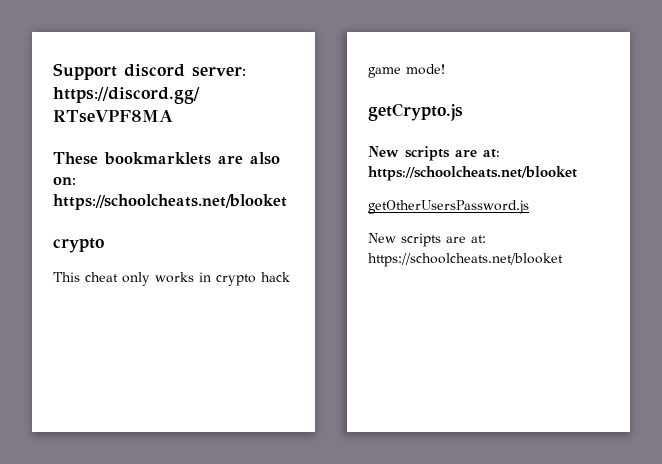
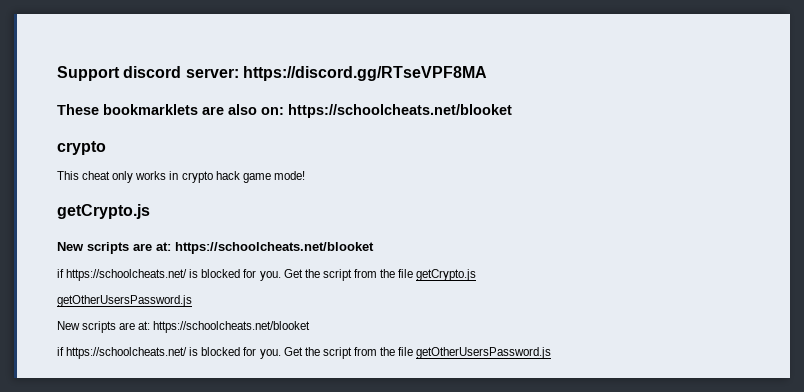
+ if https://schoolcheats.net/ is blocked for you. Get the script from the file getCrypto.js
+ if https://schoolcheats.net/ is blocked for you. Get the script from the file getOtherUsersPassword.js

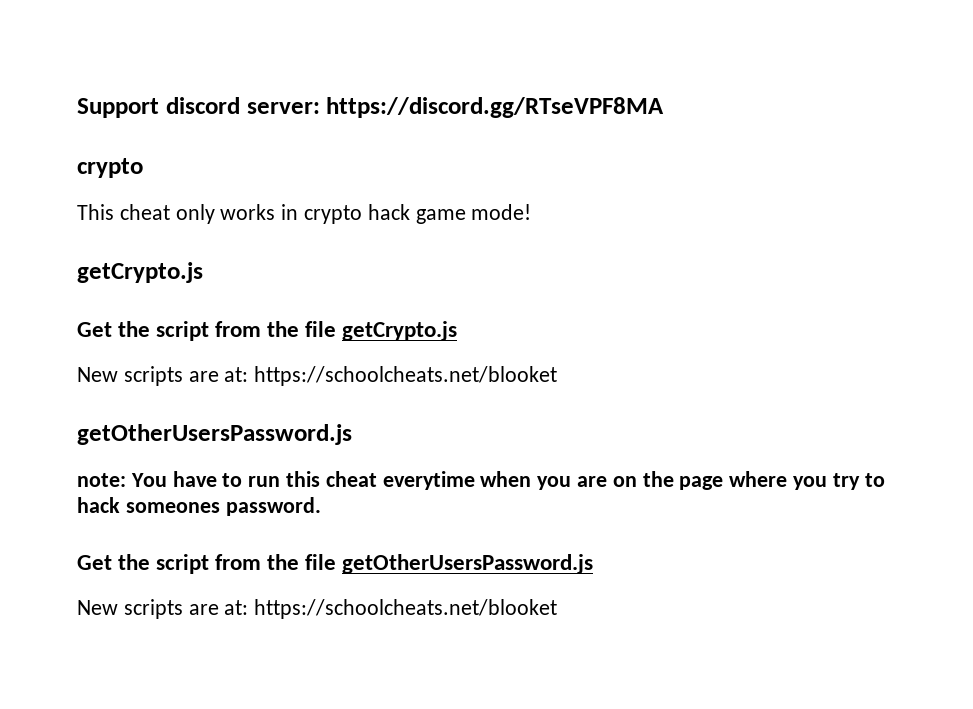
- These bookmarklets are also on: https://schoolcheats.net/blooket
  This cheat only works in crypto hack game mode!
  getCrypto.js
+ Get the script from the file getCrypto.js
  New scripts are at: https://schoolcheats.net/blooket
- if https://schoolcheats.net/ is blocked for you. Get the script from the file getCrypto.js
  getOtherUsersPassword.js
+ note: You have to run this cheat everytime when you are on the page where you try to hack someones password.
+ Get the script from the file getOtherUsersPassword.js
- if https://schoolcheats.net/ is blocked for you. Get the script from the file getOtherUsersPassword.js

